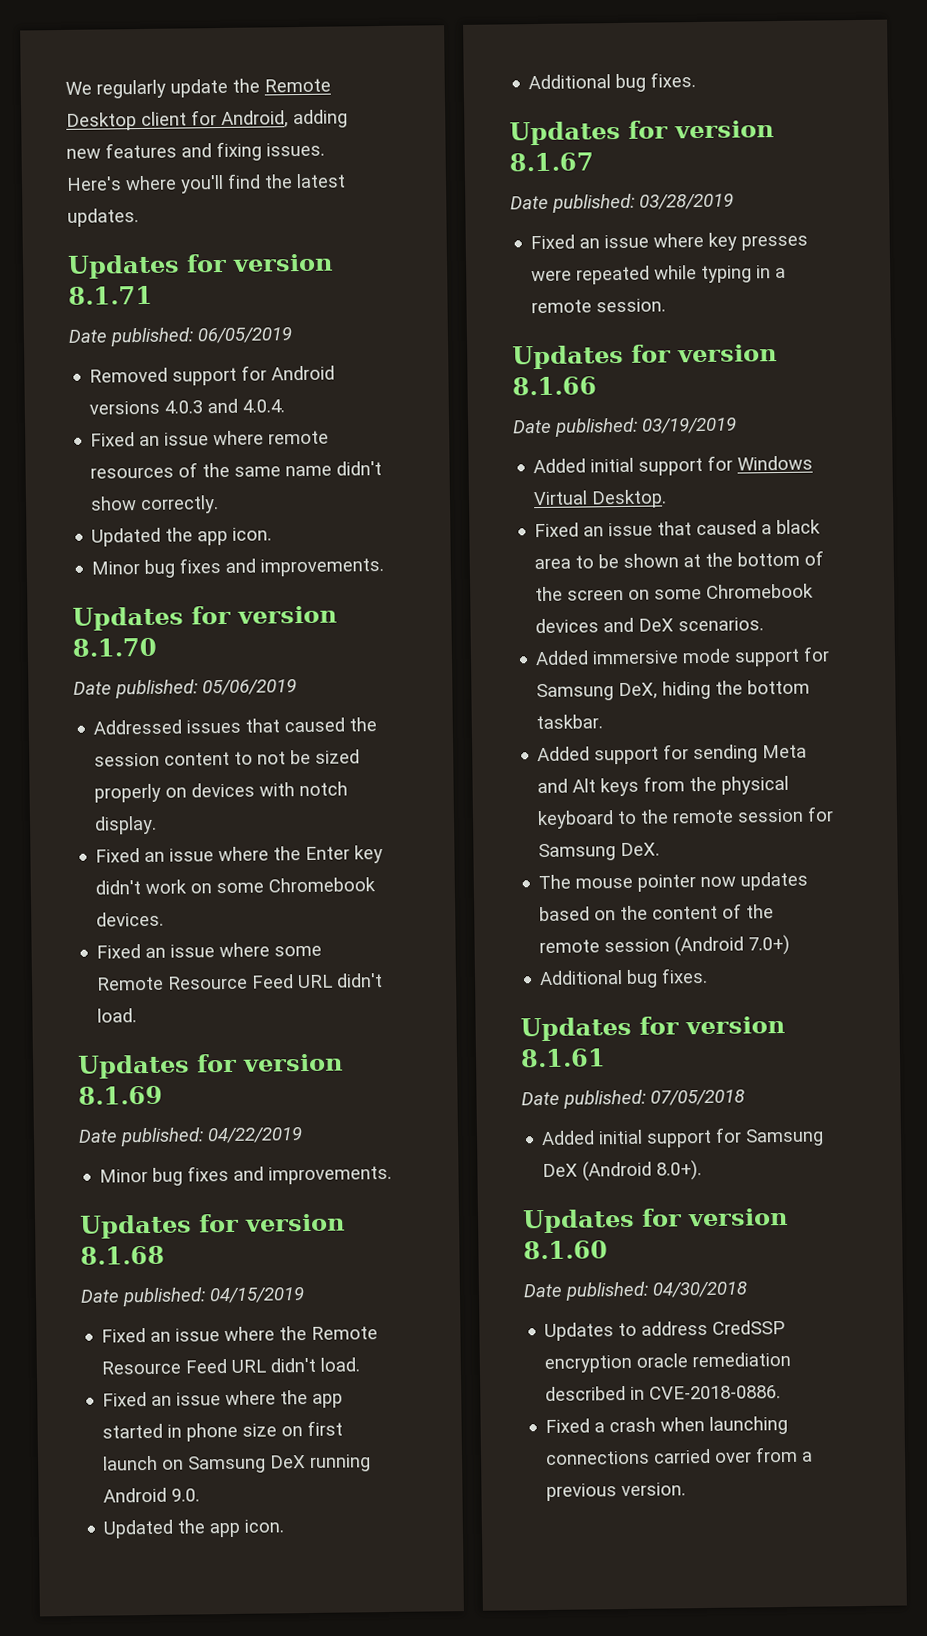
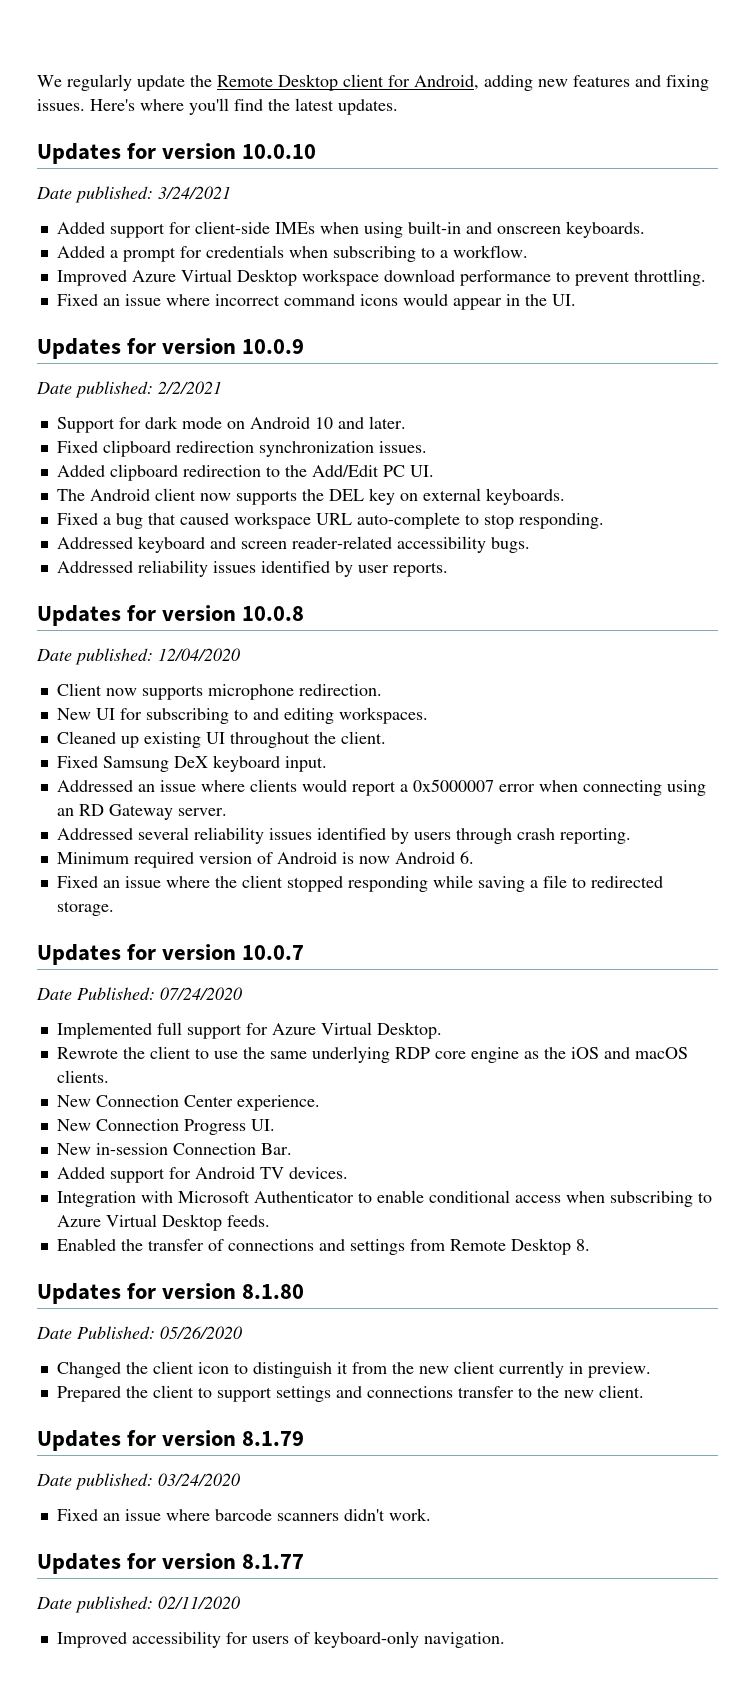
- Updates for version 8.1.71
- Date published: 06/05/2019
- Removed support for Android versions 4.0.3 and 4.0.4.
- Fixed an issue where remote resources of the same name didn't show correctly.
- Updated the app icon.
- Minor bug fixes and improvements.
- Updates for version 8.1.70
- Date published: 05/06/2019
- Addressed issues that caused the session content to not be sized properly on devices with notch display.
- Fixed an issue where the Enter key didn't work on some Chromebook devices.
- Fixed an issue where some Remote Resource Feed URL didn't load.
- Updates for version 8.1.69
- Date published: 04/22/2019
- Minor bug fixes and improvements.
- Updates for version 8.1.68
- Date published: 04/15/2019
- Fixed an issue where the Remote Resource Feed URL didn't load.
- Fixed an issue where the app started in phone size on first launch on Samsung DeX running Android 9.0.
- Updated the app icon.
- Additional bug fixes.
- Updates for version 8.1.67
- Date published: 03/28/2019
- Fixed an issue where key presses were repeated while typing in a remote session.
- Updates for version 8.1.66
- Date published: 03/19/2019
- Added initial support for Windows Virtual Desktop.
- Fixed an issue that caused a black area to be shown at the bottom of the screen on some Chromebook devices and DeX scenarios.
- Added immersive mode support for Samsung DeX, hiding the bottom taskbar.
- Added support for sending Meta and Alt keys from the physical keyboard to the remote session for Samsung DeX.
- The mouse pointer now updates based on the content of the remote session (Android 7.0+)
- Additional bug fixes.
- Updates for version 8.1.61
- Date published: 07/05/2018
- Added initial support for Samsung DeX (Android 8.0+).
- Updates for version 8.1.60
- Date published: 04/30/2018
- Updates to address CredSSP encryption oracle remediation described in CVE-2018-0886.
- Fixed a crash when launching connections carried over from a previous version.
+ Updates for version 10.0.10
+ Date published: 3/24/2021
+ Added support for client-side IMEs when using built-in and onscreen keyboards.
+ Added a prompt for credentials when subscribing to a workflow.
+ Improved Azure Virtual Desktop workspace download performance to prevent throttling.
+ Fixed an issue where incorrect command icons would appear in the UI.
+ Updates for version 10.0.9
+ Date published: 2/2/2021
+ Support for dark mode on Android 10 and later.
+ Fixed clipboard redirection synchronization issues.
+ Added clipboard redirection to the Add/Edit PC UI.
+ The Android client now supports the DEL key on external keyboards.
+ Fixed a bug that caused workspace URL auto-complete to stop responding.
+ Addressed keyboard and screen reader-related accessibility bugs.
+ Addressed reliability issues identified by user reports.
+ Updates for version 10.0.8
+ Date published: 12/04/2020
+ Client now supports microphone redirection.
+ New UI for subscribing to and editing workspaces.
+ Cleaned up existing UI throughout the client.
+ Fixed Samsung DeX keyboard input.
+ Addressed an issue where clients would report a 0x5000007 error when connecting using an RD Gateway server.
+ Addressed several reliability issues identified by users through crash reporting.
+ Minimum required version of Android is now Android 6.
+ Fixed an issue where the client stopped responding while saving a file to redirected storage.
+ Updates for version 10.0.7
+ Date Published: 07/24/2020
+ Implemented full support for Azure Virtual Desktop.
+ Rewrote the client to use the same underlying RDP core engine as the iOS and macOS clients.
+ New Connection Center experience.
+ New Connection Progress UI.
+ New in-session Connection Bar.
+ Added support for Android TV devices.
+ Integration with Microsoft Authenticator to enable conditional access when subscribing to Azure Virtual Desktop feeds.
+ Enabled the transfer of connections and settings from Remote Desktop 8.
+ Updates for version 8.1.80
+ Date Published: 05/26/2020
+ Changed the client icon to distinguish it from the new client currently in preview.
+ Prepared the client to support settings and connections transfer to the new client.
+ Updates for version 8.1.79
+ Date published: 03/24/2020
+ Fixed an issue where barcode scanners didn't work.
+ Updates for version 8.1.77
+ Date published: 02/11/2020
+ Improved accessibility for users of keyboard-only navigation.

